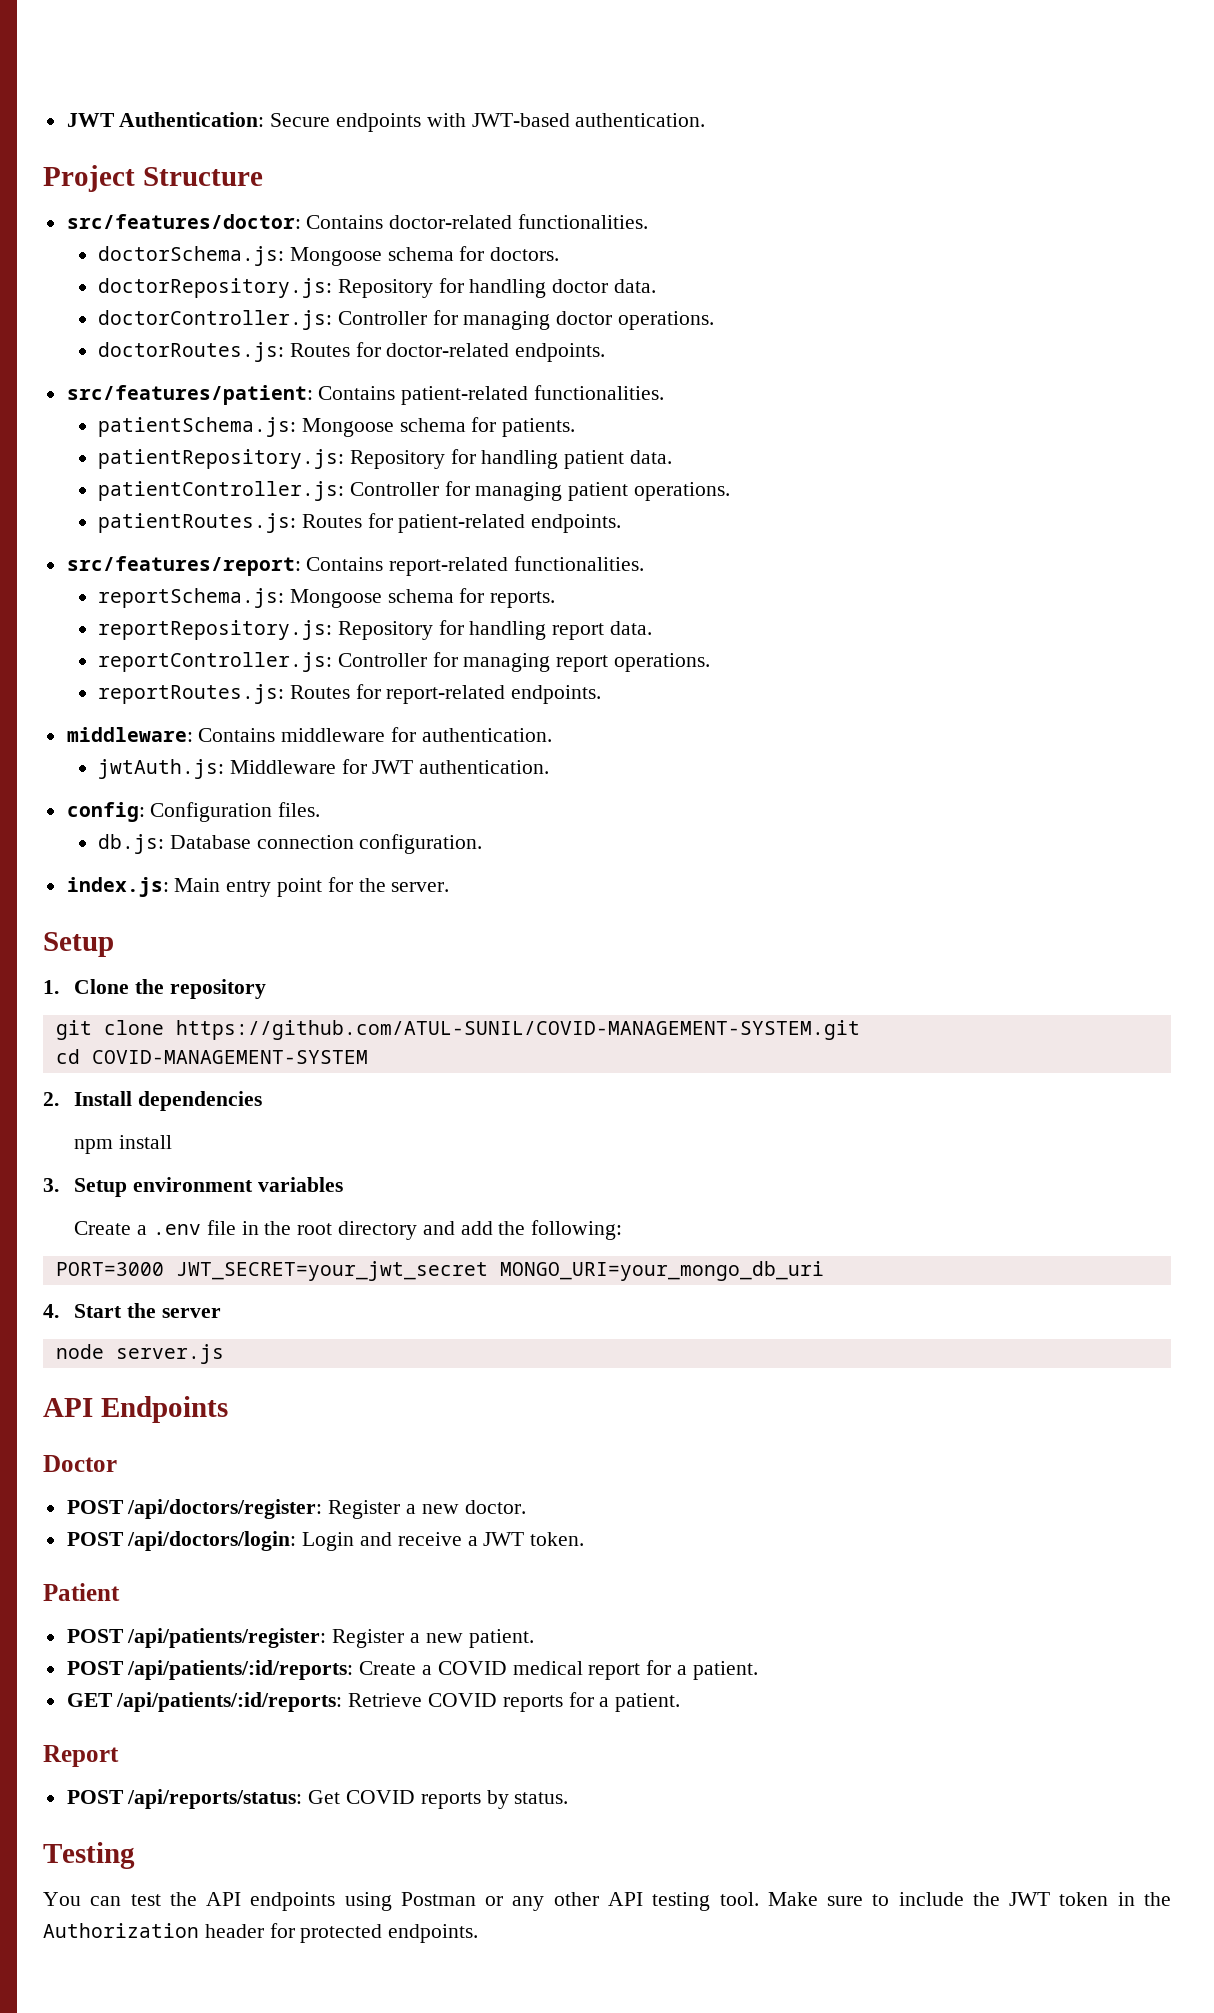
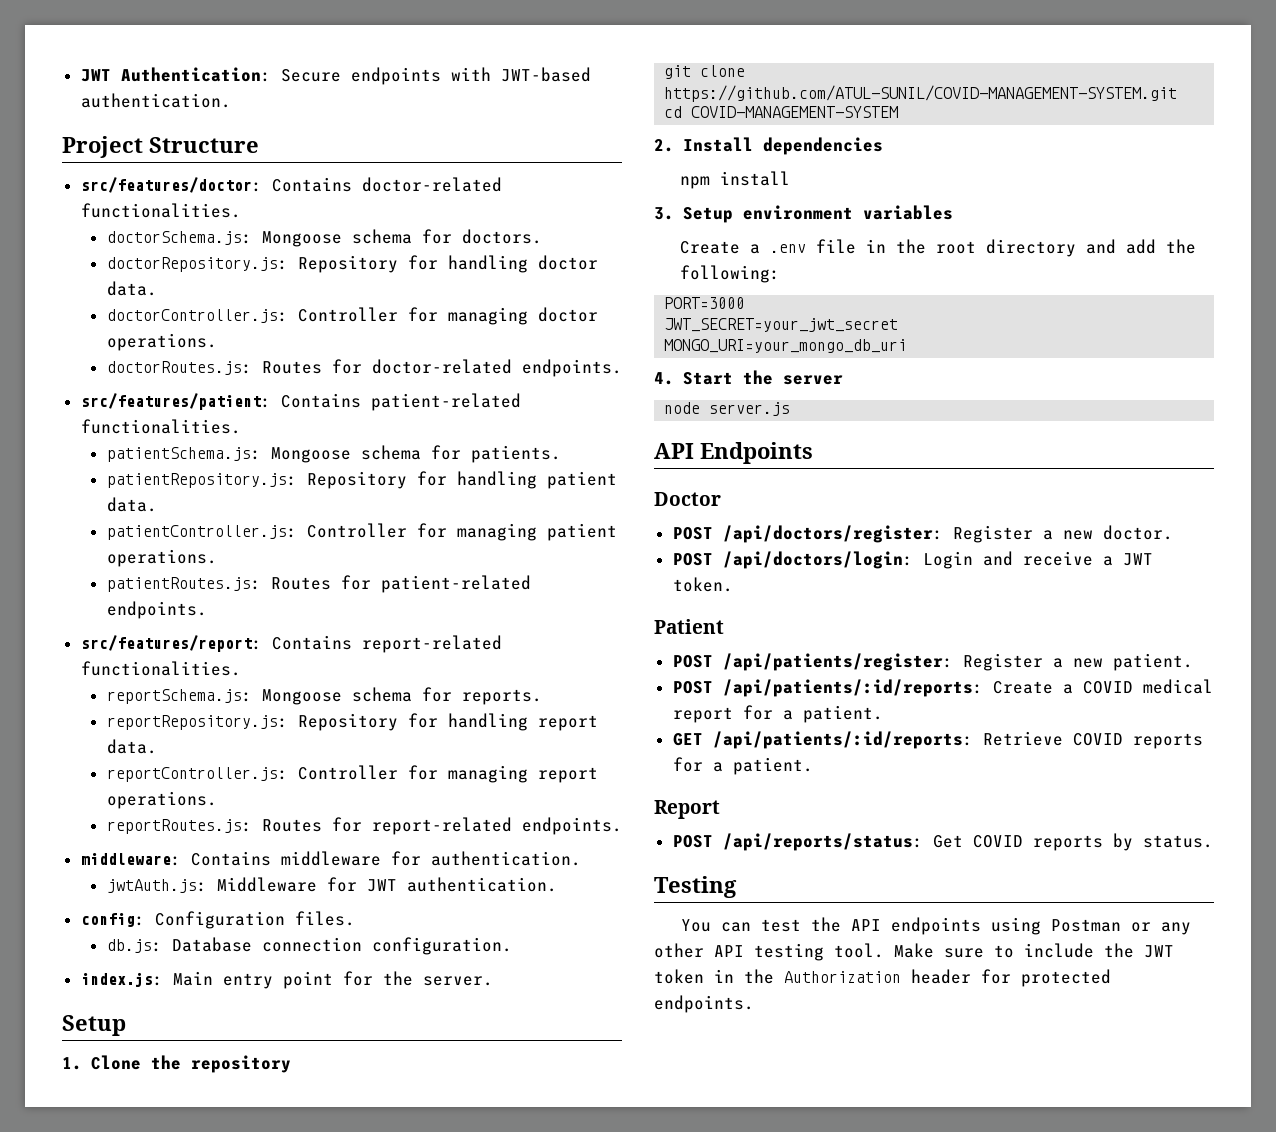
- PORT=3000 JWT_SECRET=your_jwt_secret MONGO_URI=your_mongo_db_uri
+ PORT=3000
+ JWT_SECRET=your_jwt_secret
+ MONGO_URI=your_mongo_db_uri

